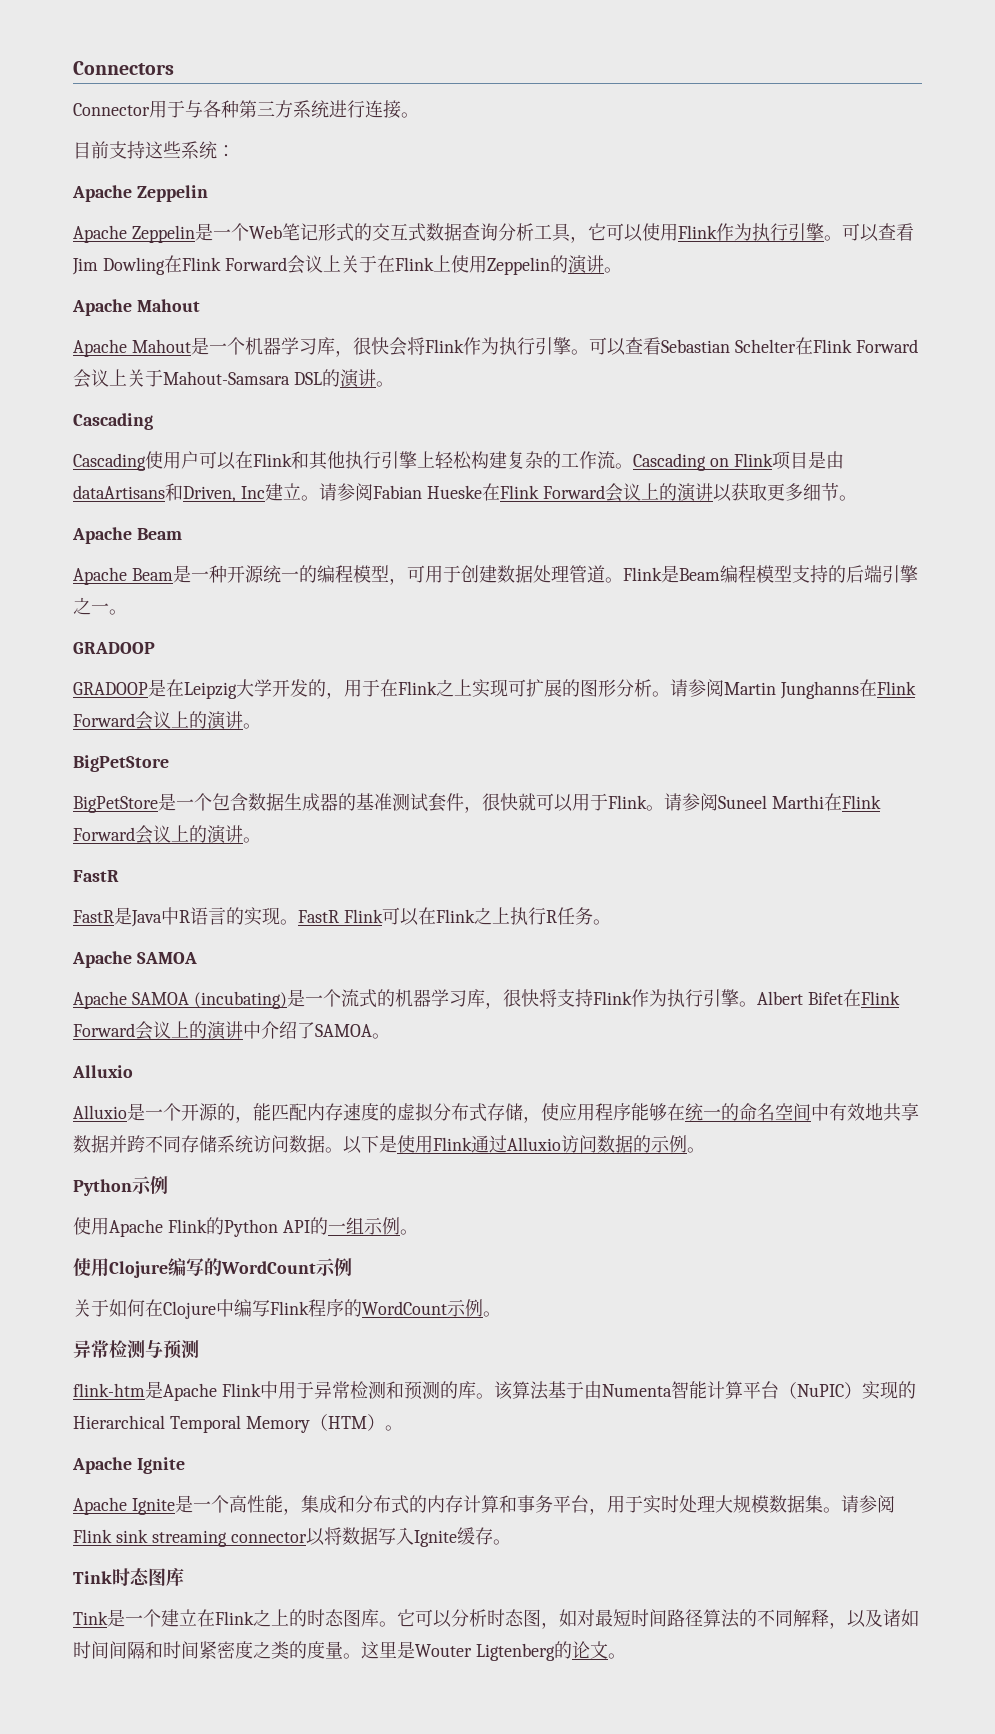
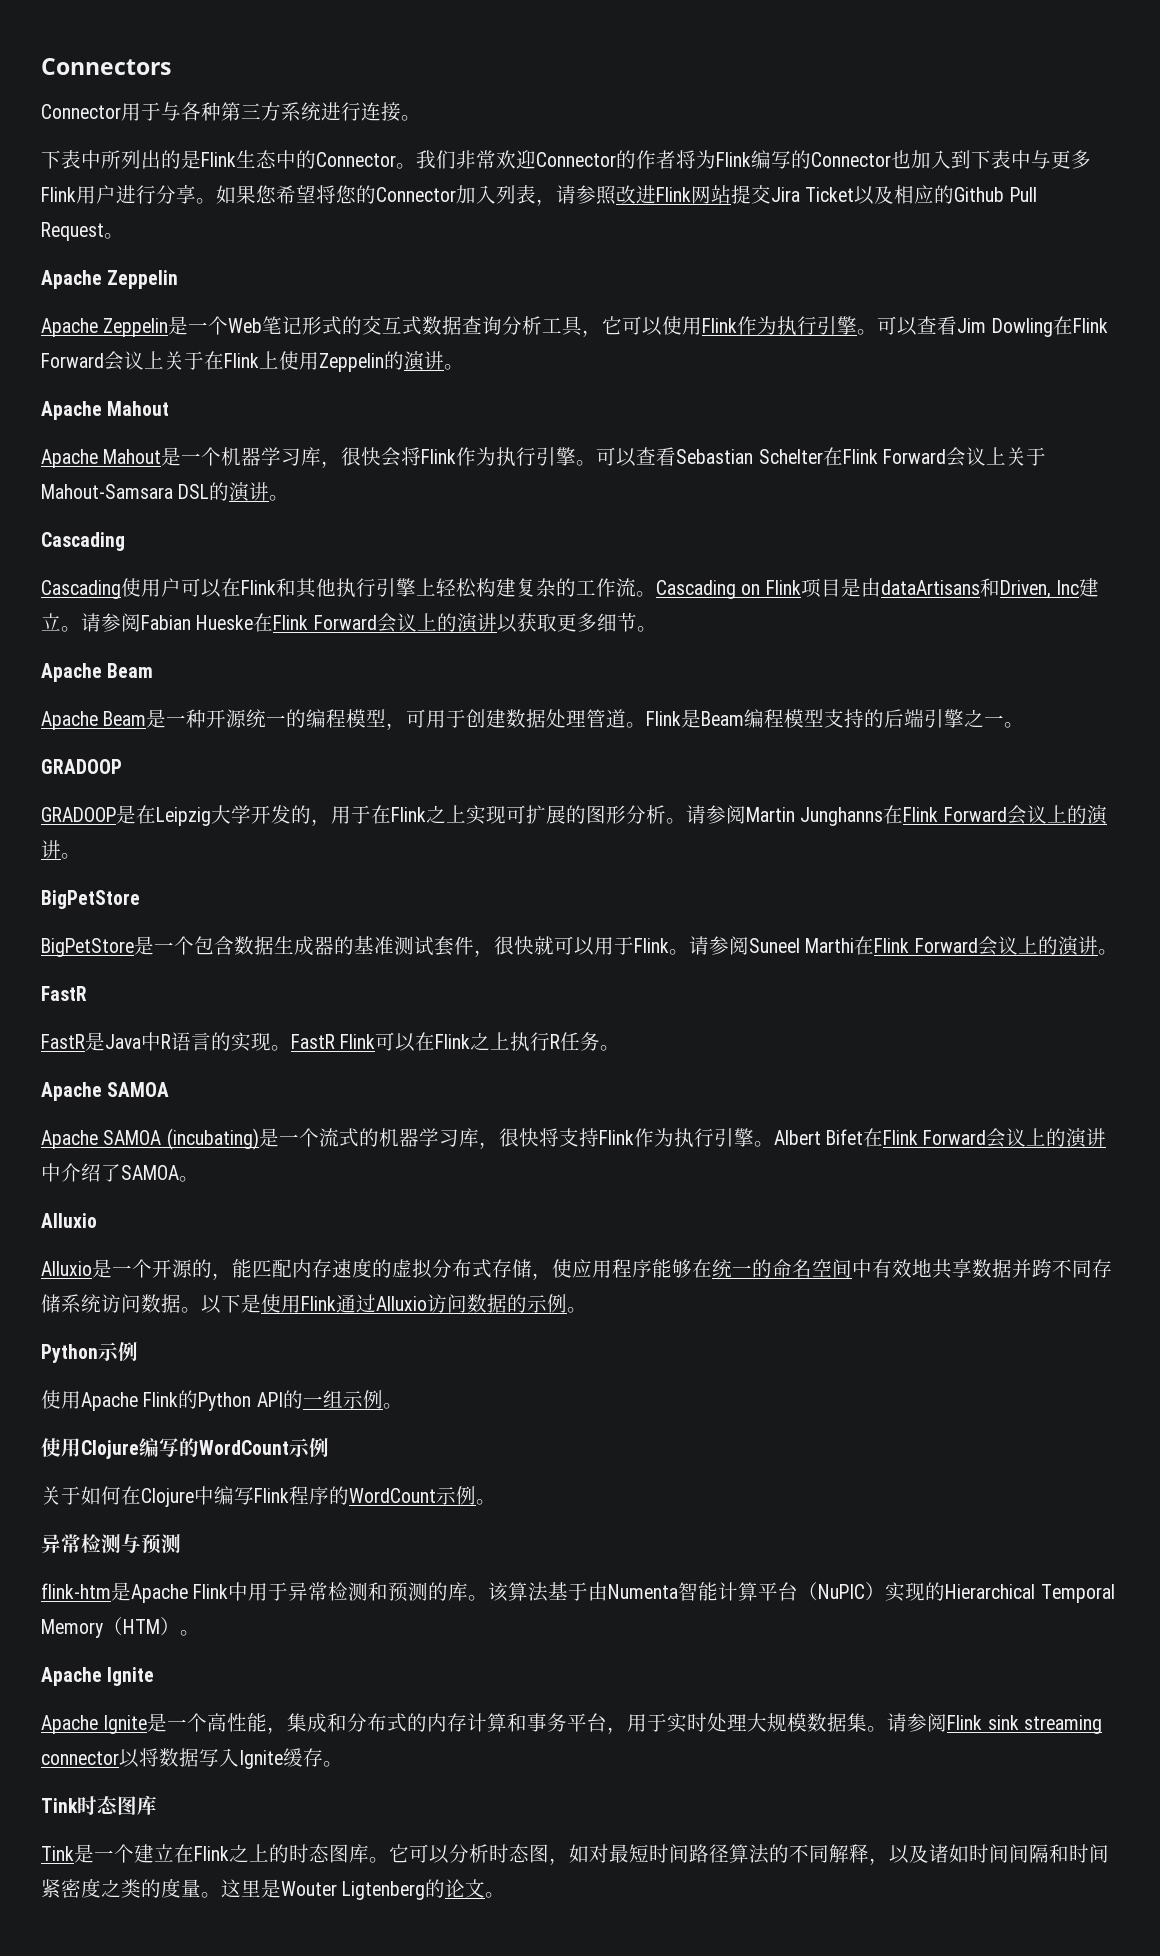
- 目前支持这些系统：
+ 下表中所列出的是Flink生态中的Connector。我们非常欢迎Connector的作者将为Flink编写的Connector也加入到下表中与更多Flink用户进行分享。如果您希望将您的Connector加入列表，请参照改进Flink网站提交Jira Ticket以及相应的Github Pull Request。

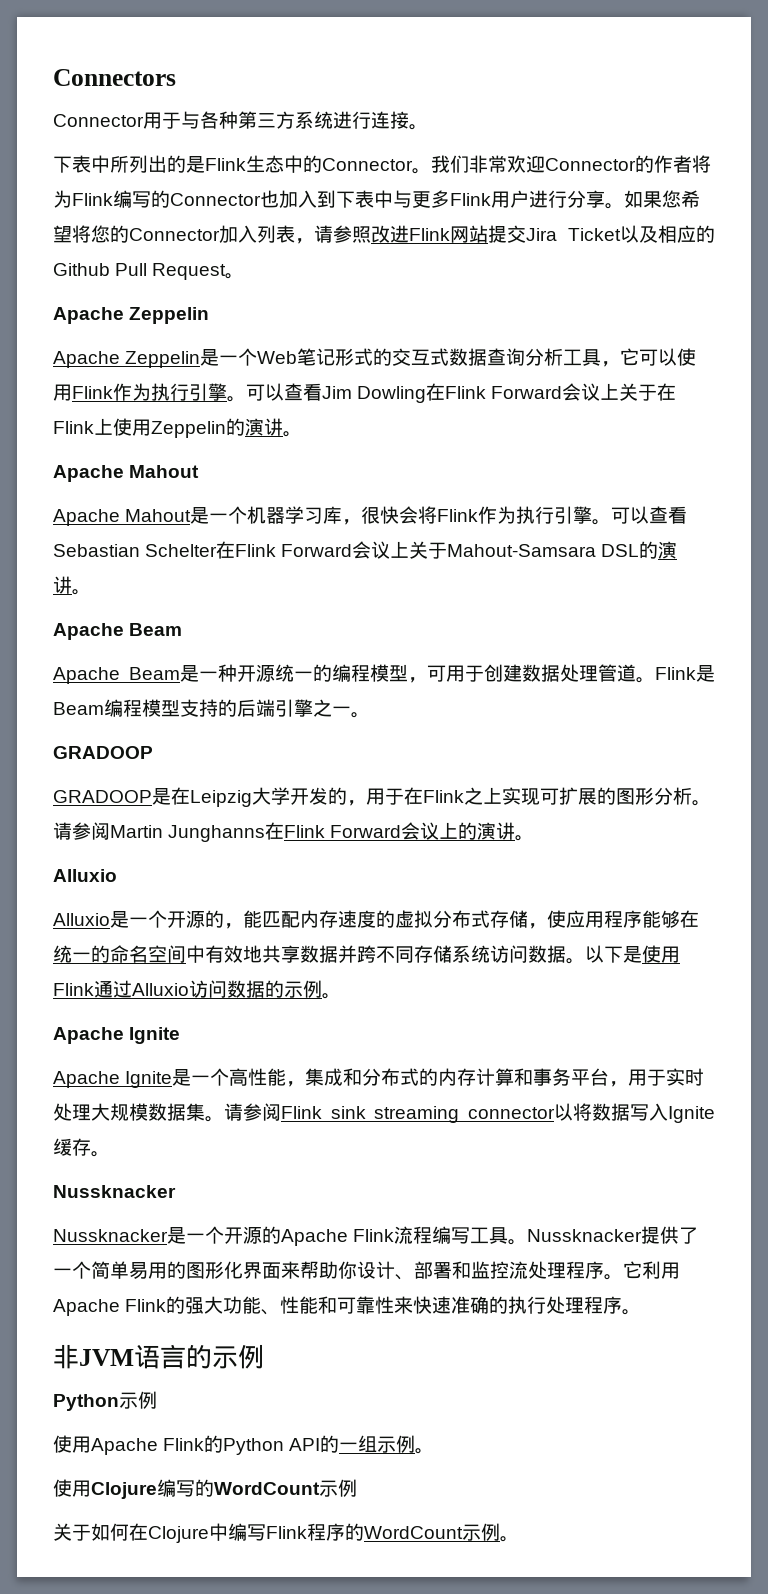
  可以查看Sebastian Schelter在Flink Forward会议上关于Mahout-Samsara DSL的演讲。
- Cascading
- Cascading使用户可以在Flink和其他执行引擎上轻松构建复杂的工作流。Cascading on Flink项目是由dataArtisans和Driven, Inc建立。请参阅Fabian Hueske在Flink Forward会议上的演讲以获取更多细节。
  请参阅Martin Junghanns在Flink Forward会议上的演讲。
- BigPetStore
- BigPetStore是一个包含数据生成器的基准测试套件，很快就可以用于Flink。请参阅Suneel Marthi在Flink Forward会议上的演讲。
- FastR
- FastR是Java中R语言的实现。FastR Flink可以在Flink之上执行R任务。
- Apache SAMOA
- Apache SAMOA (incubating)是一个流式的机器学习库，很快将支持Flink作为执行引擎。Albert Bifet在Flink Forward会议上的演讲中介绍了SAMOA。
- Python示例
- 使用Apache Flink的Python API的一组示例。
- 使用Clojure编写的WordCount示例
- 关于如何在Clojure中编写Flink程序的WordCount示例。
- 异常检测与预测
- flink-htm是Apache Flink中用于异常检测和预测的库。该算法基于由Numenta智能计算平台（NuPIC）实现的Hierarchical Temporal Memory（HTM）。
  请参阅Flink sink streaming connector以将数据写入Ignite缓存。
- Tink时态图库
- Tink是一个建立在Flink之上的时态图库。它可以分析时态图，如对最短时间路径算法的不同解释，以及诸如时间间隔和时间紧密度之类的度量。这里是Wouter Ligtenberg的论文。
+ Nussknacker
+ Nussknacker是一个开源的Apache Flink流程编写工具。Nussknacker提供了一个简单易用的图形化界面来帮助你设计、部署和监控流处理程序。它利用Apache Flink的强大功能、性能和可靠性来快速准确的执行处理程序。
+ 非JVM语言的示例
+ Python示例
+ 使用Apache Flink的Python API的一组示例。
+ 使用Clojure编写的WordCount示例
+ 关于如何在Clojure中编写Flink程序的WordCount示例。

